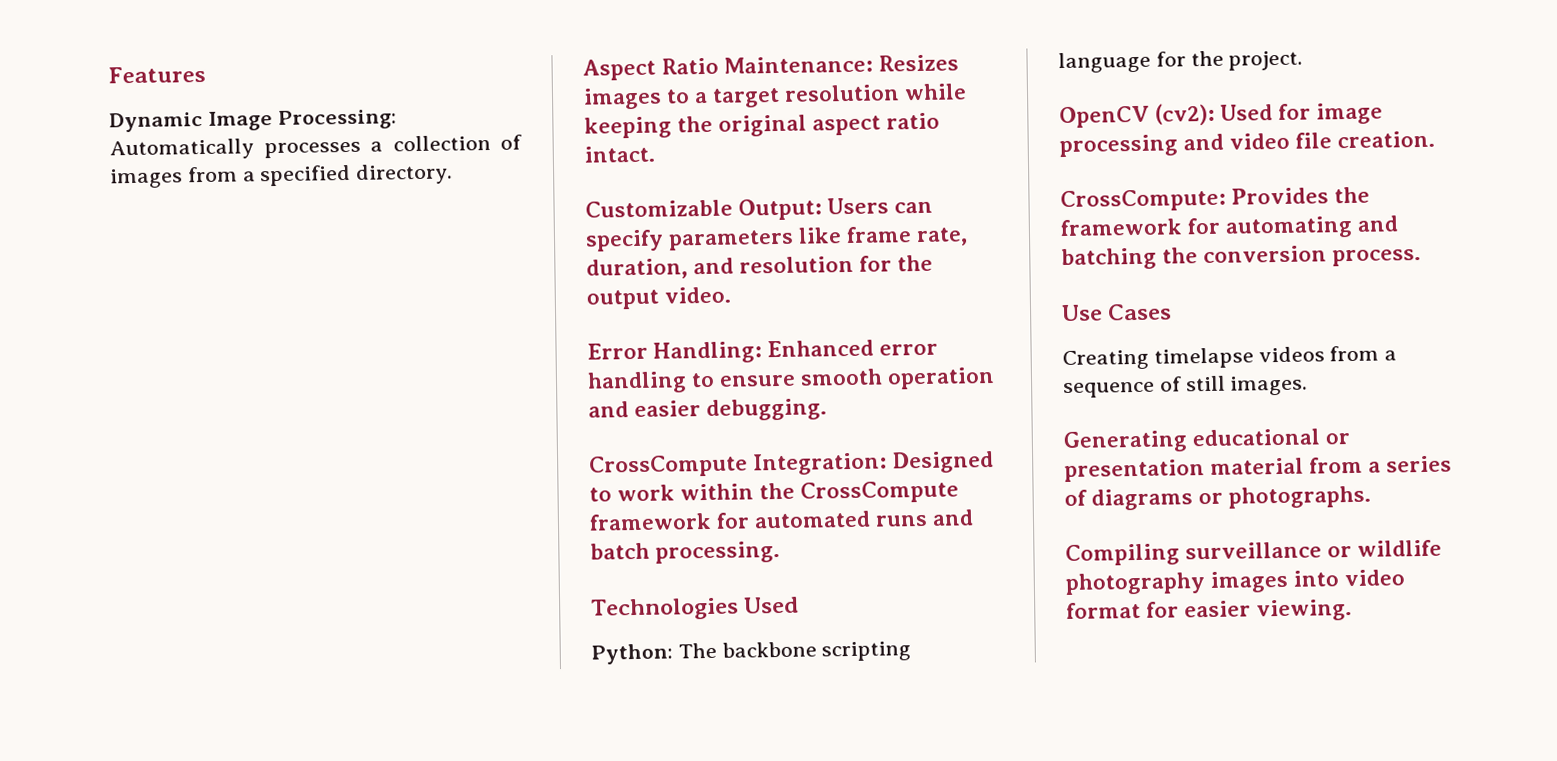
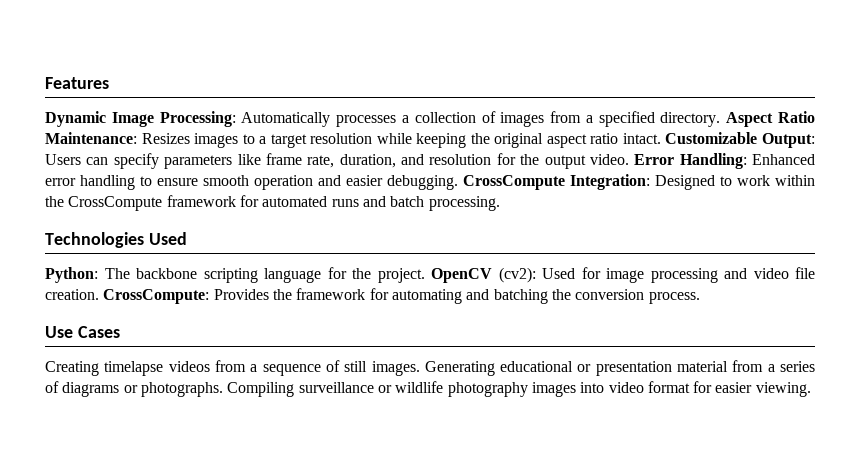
- Automatically processes a collection of images from a specified directory.
- Aspect Ratio Maintenance:
+ Automatically processes a collection of images from a specified directory. Aspect Ratio Maintenance:
- Resizes images to a target resolution while keeping the original aspect ratio intact.
- Customizable Output:
+ Resizes images to a target resolution while keeping the original aspect ratio intact. Customizable Output:
- Users can specify parameters like frame rate, duration, and resolution for the output video.
- Error Handling:
+ Users can specify parameters like frame rate, duration, and resolution for the output video. Error Handling:
- Enhanced error handling to ensure smooth operation and easier debugging.
- CrossCompute Integration:
+ Enhanced error handling to ensure smooth operation and easier debugging. CrossCompute Integration:
- Python: The backbone scripting language for the project.
- OpenCV (cv2): Used for image processing and video file creation.
- CrossCompute: Provides the framework for automating and batching the conversion process.
+ Python: The backbone scripting language for the project. OpenCV (cv2): Used for image processing and video file creation. CrossCompute: Provides the framework for automating and batching the conversion process.
- Creating timelapse videos from a sequence of still images.
- Generating educational or presentation material from a series of diagrams or photographs.
- Compiling surveillance or wildlife photography images into video format for easier viewing.
+ Creating timelapse videos from a sequence of still images. Generating educational or presentation material from a series of diagrams or photographs. Compiling surveillance or wildlife photography images into video format for easier viewing.

